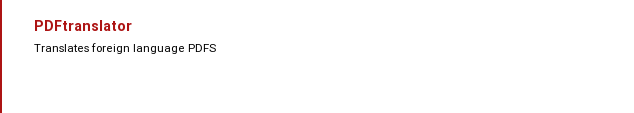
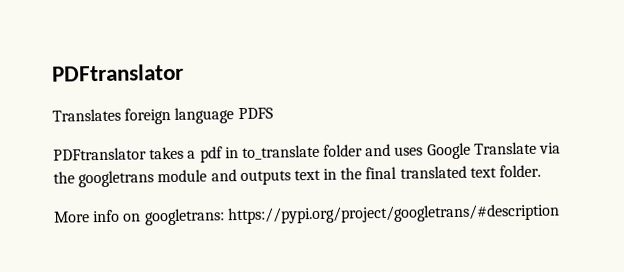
+ PDFtranslator takes a pdf in to_translate folder and uses Google Translate via the googletrans module and outputs text in the final translated text folder.
+ More info on googletrans: https://pypi.org/project/googletrans/#description

